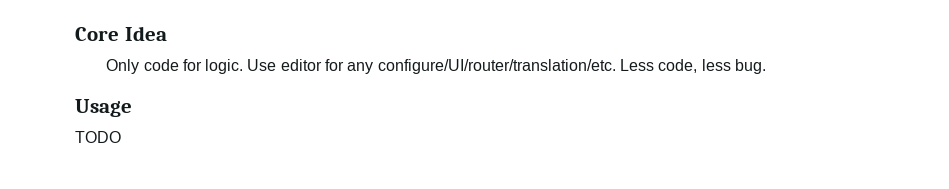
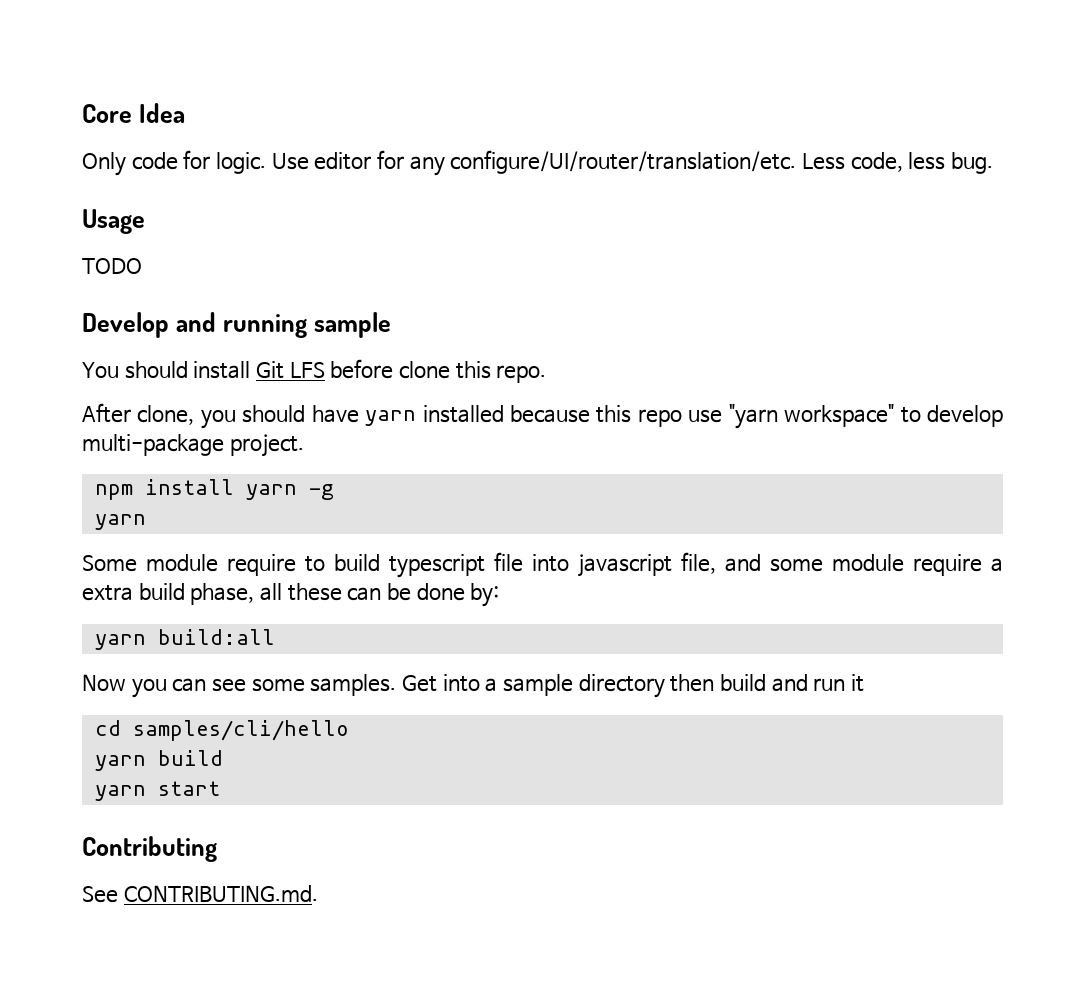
+ Develop and running sample
+ You should install Git LFS before clone this repo.
+ After clone, you should have yarn installed because this repo use "yarn workspace" to develop multi-package project.
+ npm install yarn -g
+ yarn
+ Some module require to build typescript file into javascript file, and some module require a extra build phase, all these can be done by:
+ yarn build:all
+ Now you can see some samples. Get into a sample directory then build and run it
+ cd samples/cli/hello
+ yarn build
+ yarn start
+ Contributing
+ See CONTRIBUTING.md.

